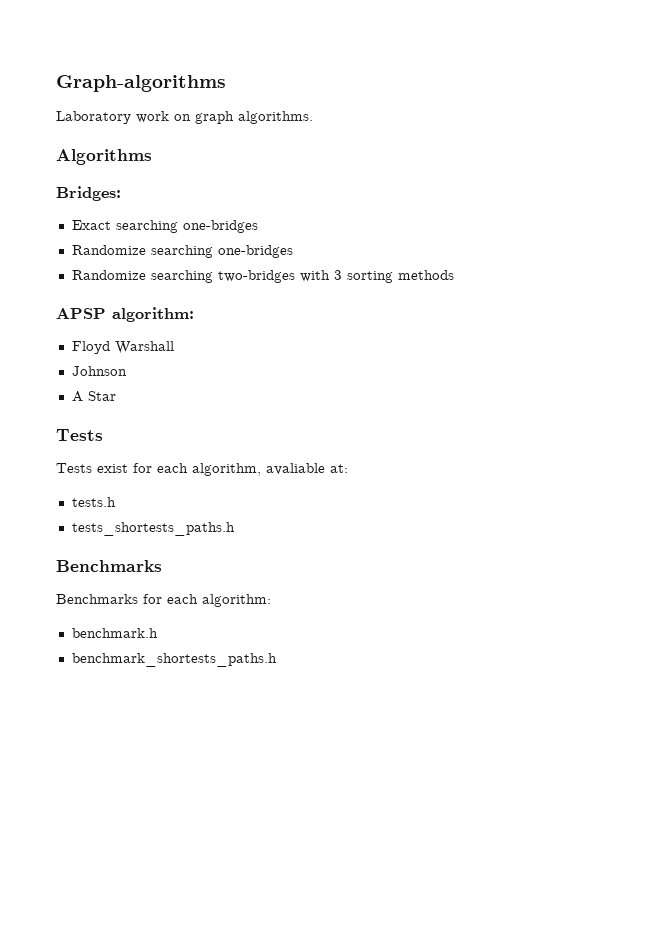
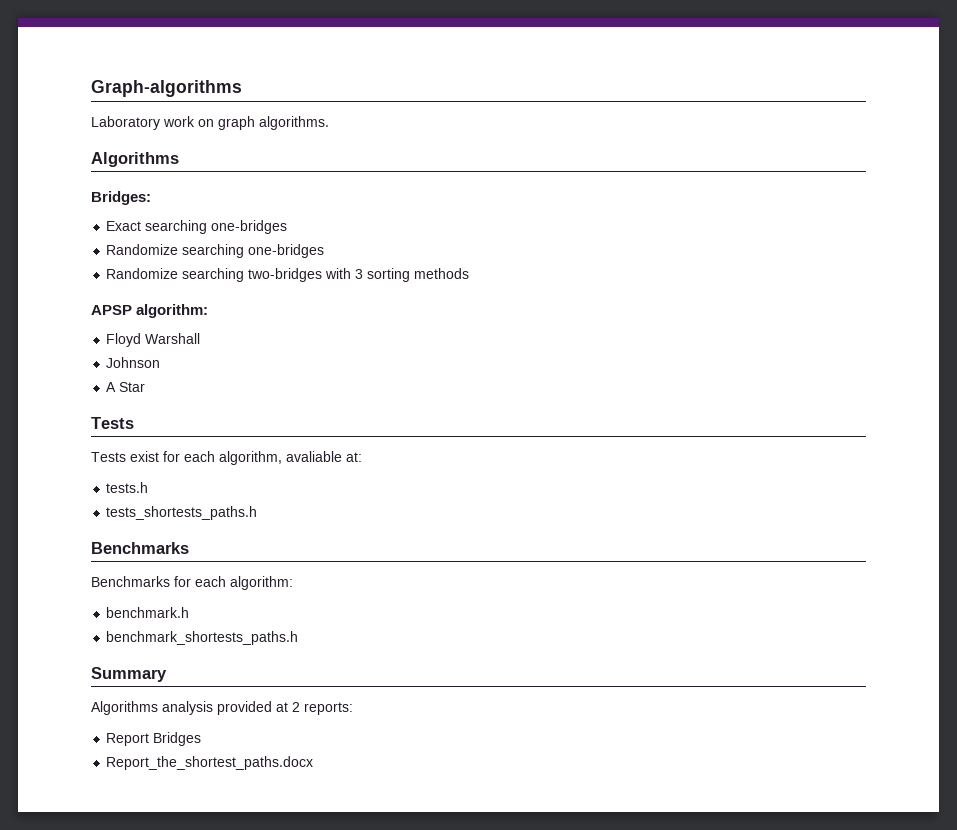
+ Summary
+ Algorithms analysis provided at 2 reports:
+ Report Bridges
+ Report_the_shortest_paths.docx

